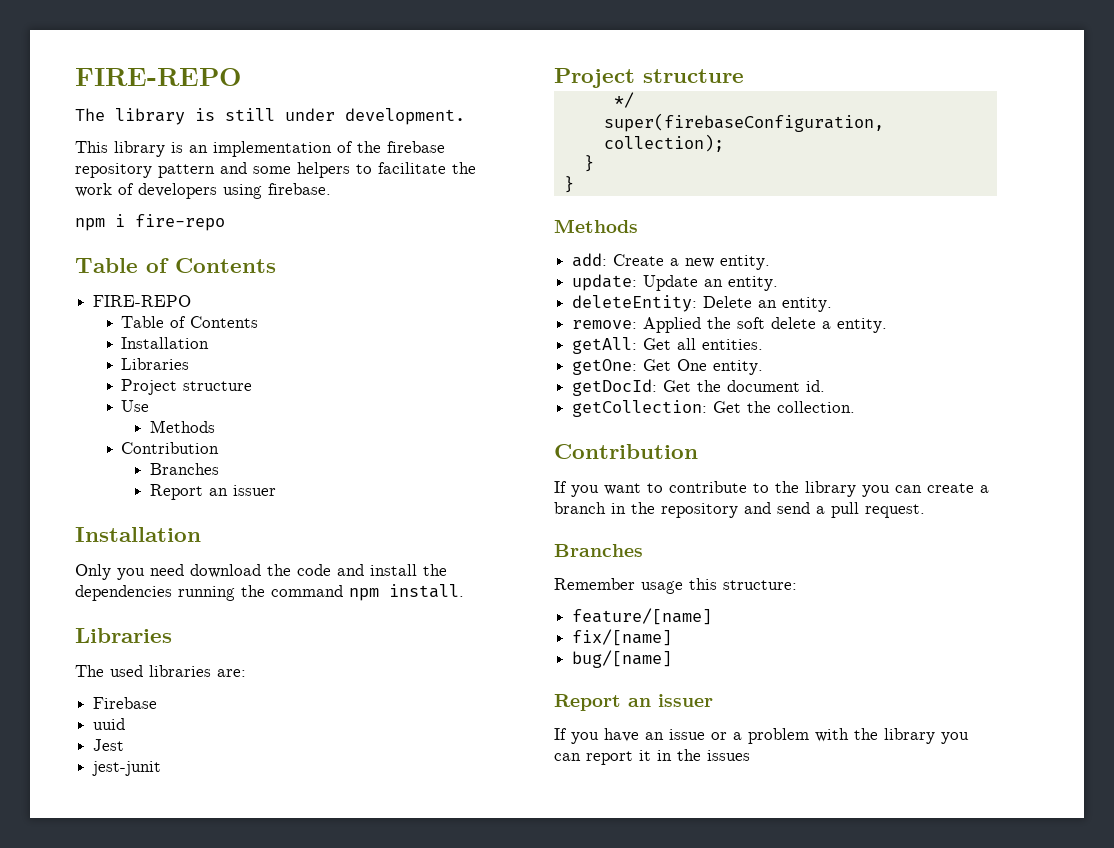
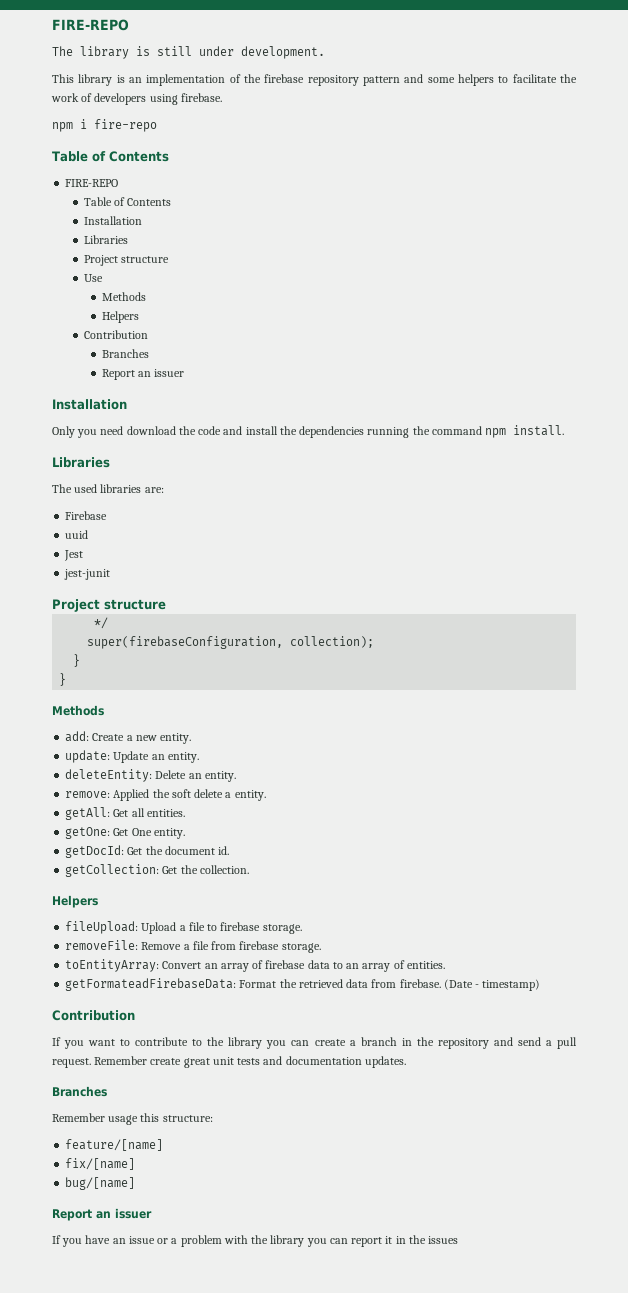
  Use
  Methods
+ Helpers
  getCollection: Get the collection.
+ Helpers
+ fileUpload: Upload a file to firebase storage.
+ removeFile: Remove a file from firebase storage.
+ toEntityArray: Convert an array of firebase data to an array of entities.
+ getFormateadFirebaseData: Format the retrieved data from firebase. (Date - timestamp)
+ Remember create great unit tests and documentation updates.

